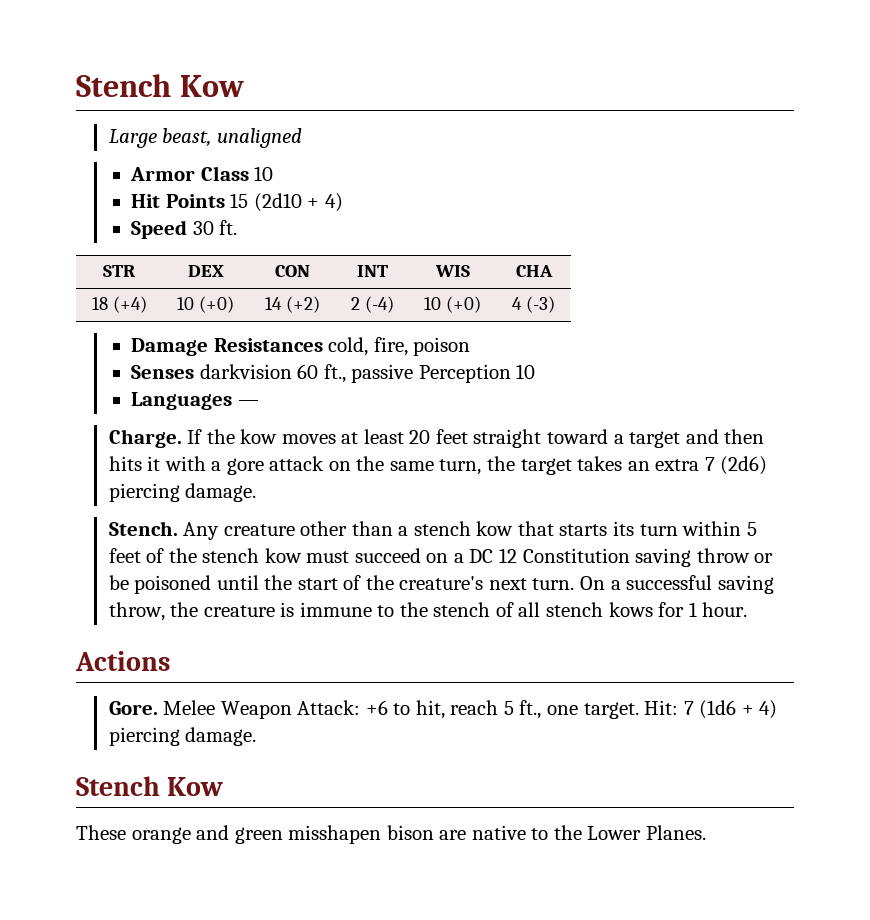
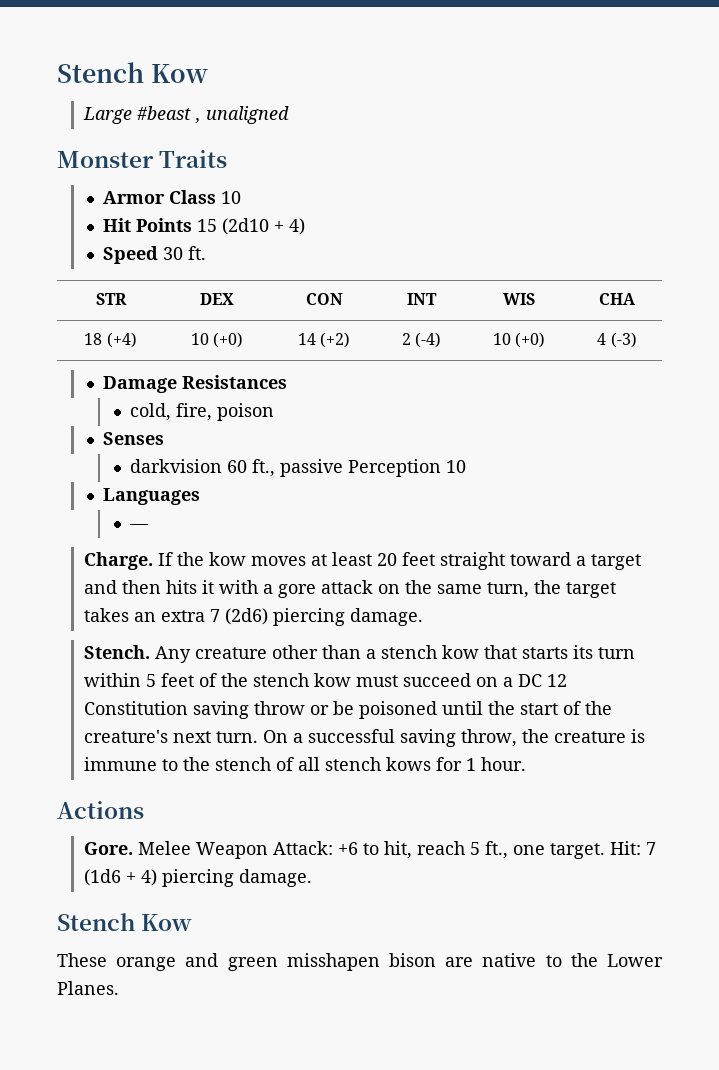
- Large beast, unaligned
+ Large #beast , unaligned
+ Monster Traits
- Damage Resistances cold, fire, poison
+ Damage Resistances
+ cold, fire, poison
- Senses darkvision 60 ft., passive Perception 10
+ Senses
+ darkvision 60 ft., passive Perception 10
- Languages —
+ Languages
+ —

